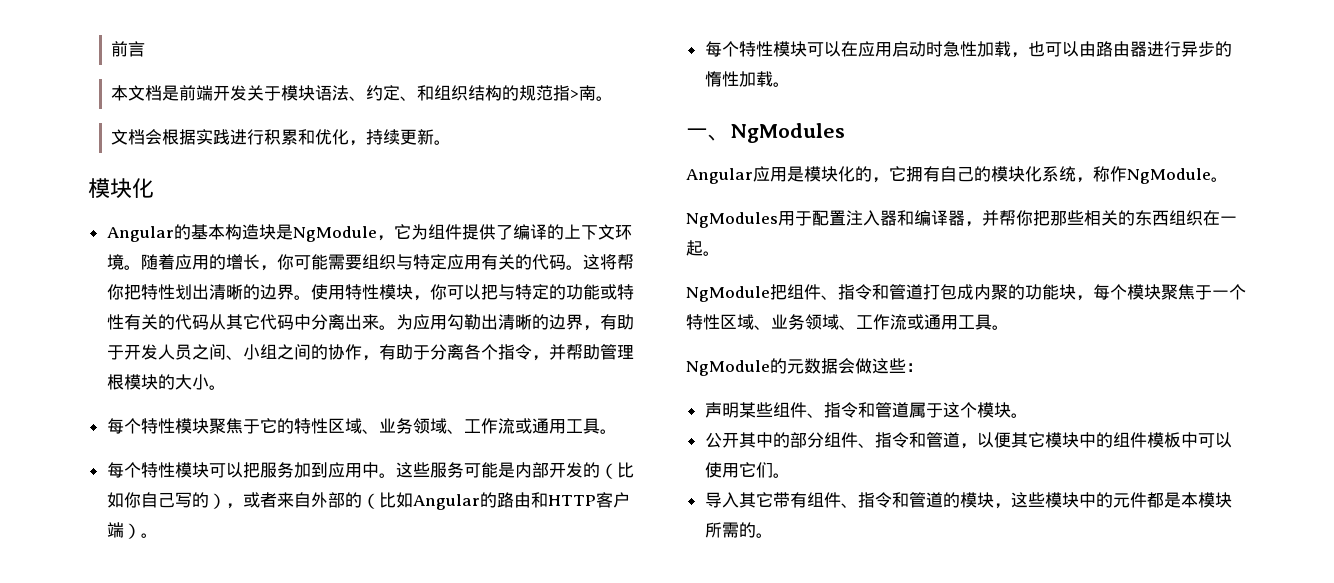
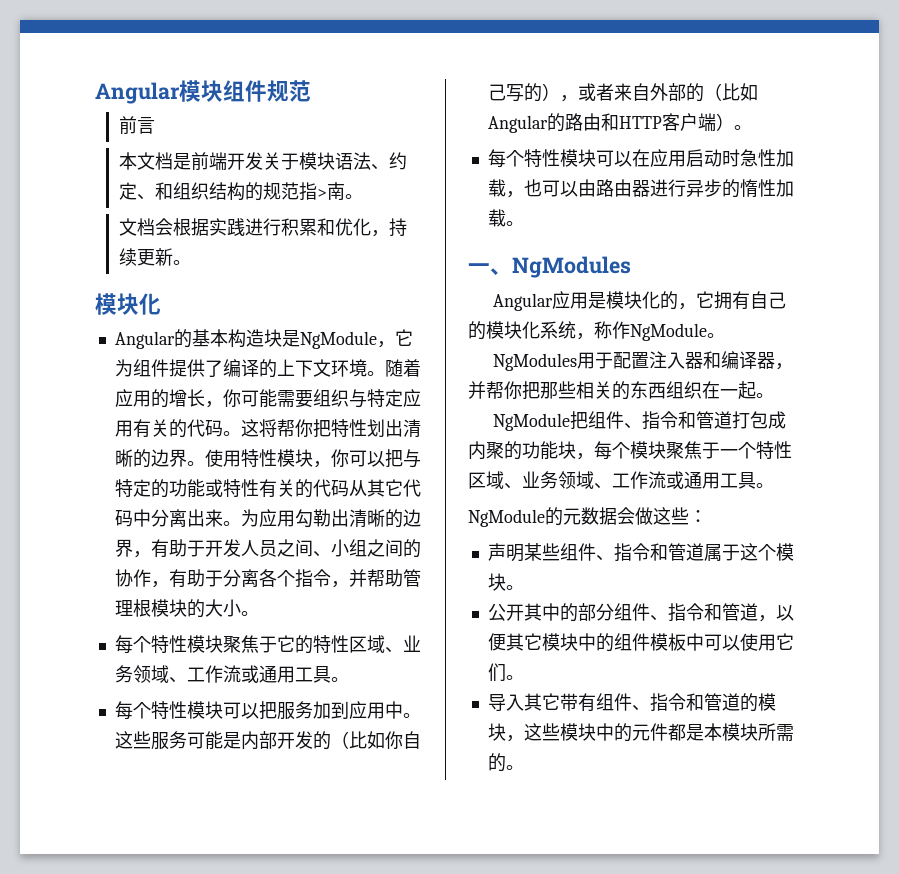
+ Angular模块组件规范

